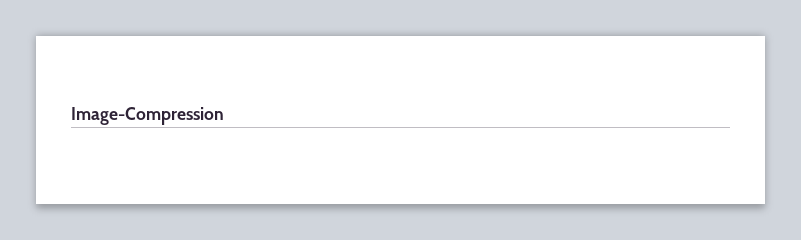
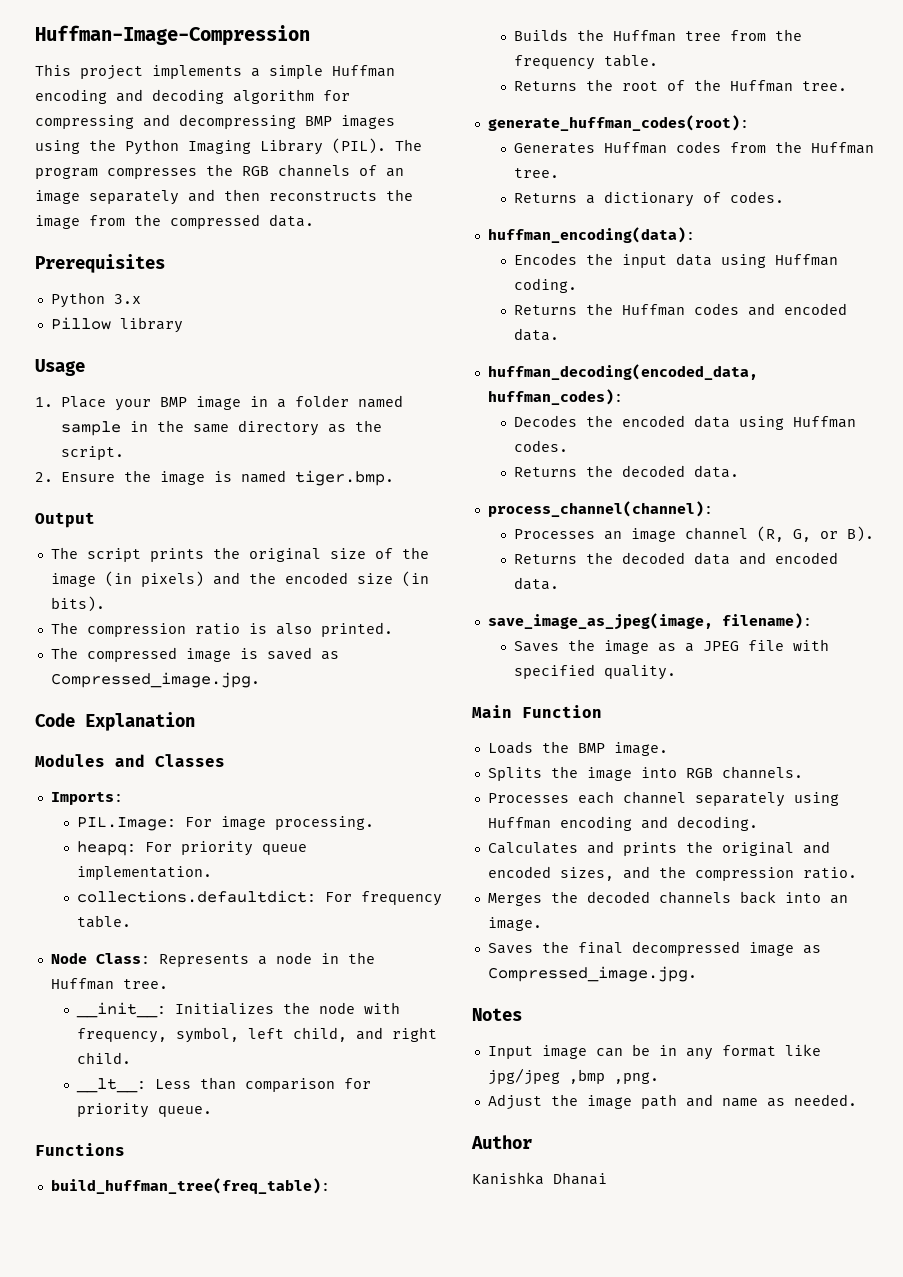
- Image-Compression
+ Huffman-Image-Compression
+ This project implements a simple Huffman encoding and decoding algorithm for compressing and decompressing BMP images using the Python Imaging Library (PIL). The program compresses the RGB channels of an image separately and then reconstructs the image from the compressed data.
+ Prerequisites
+ Python 3.x
+ Pillow library
+ Usage
+ 1. Place your BMP image in a folder named sample in the same directory as the script.
+ 2. Ensure the image is named tiger.bmp.
+ Output
+ The script prints the original size of the image (in pixels) and the encoded size (in bits).
+ The compression ratio is also printed.
+ The compressed image is saved as Compressed_image.jpg.
+ Code Explanation
+ Modules and Classes
+ Imports:
+ PIL.Image: For image processing.
+ heapq: For priority queue implementation.
+ collections.defaultdict: For frequency table.
+ Node Class: Represents a node in the Huffman tree.
+ __init__: Initializes the node with frequency, symbol, left child, and right child.
+ __lt__: Less than comparison for priority queue.
+ Functions
+ build_huffman_tree(freq_table):
+ Builds the Huffman tree from the frequency table.
+ Returns the root of the Huffman tree.
+ generate_huffman_codes(root):
+ Generates Huffman codes from the Huffman tree.
+ Returns a dictionary of codes.
+ huffman_encoding(data):
+ Encodes the input data using Huffman coding.
+ Returns the Huffman codes and encoded data.
+ huffman_decoding(encoded_data, huffman_codes):
+ Decodes the encoded data using Huffman codes.
+ Returns the decoded data.
+ process_channel(channel):
+ Processes an image channel (R, G, or B).
+ Returns the decoded data and encoded data.
+ save_image_as_jpeg(image, filename):
+ Saves the image as a JPEG file with specified quality.
+ Main Function
+ Loads the BMP image.
+ Splits the image into RGB channels.
+ Processes each channel separately using Huffman encoding and decoding.
+ Calculates and prints the original and encoded sizes, and the compression ratio.
+ Merges the decoded channels back into an image.
+ Saves the final decompressed image as Compressed_image.jpg.
+ Notes
+ Input image can be in any format like jpg/jpeg ,bmp ,png.
+ Adjust the image path and name as needed.
+ Author
+ Kanishka Dhanai

